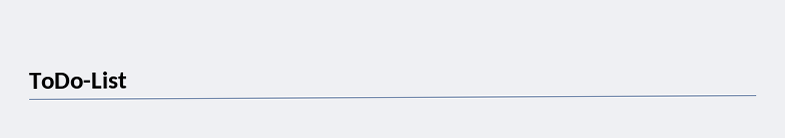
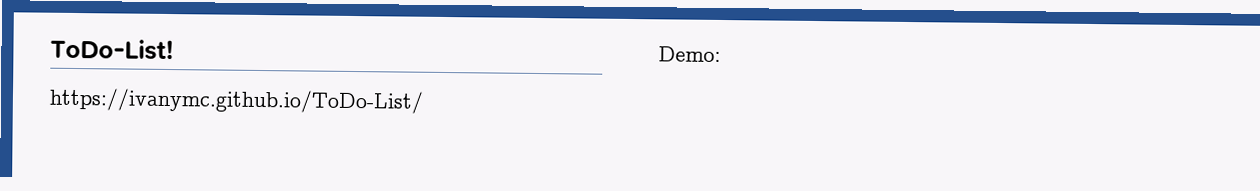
- ToDo-List
+ ToDo-List!
+ https://ivanymc.github.io/ToDo-List/
+ Demo:

